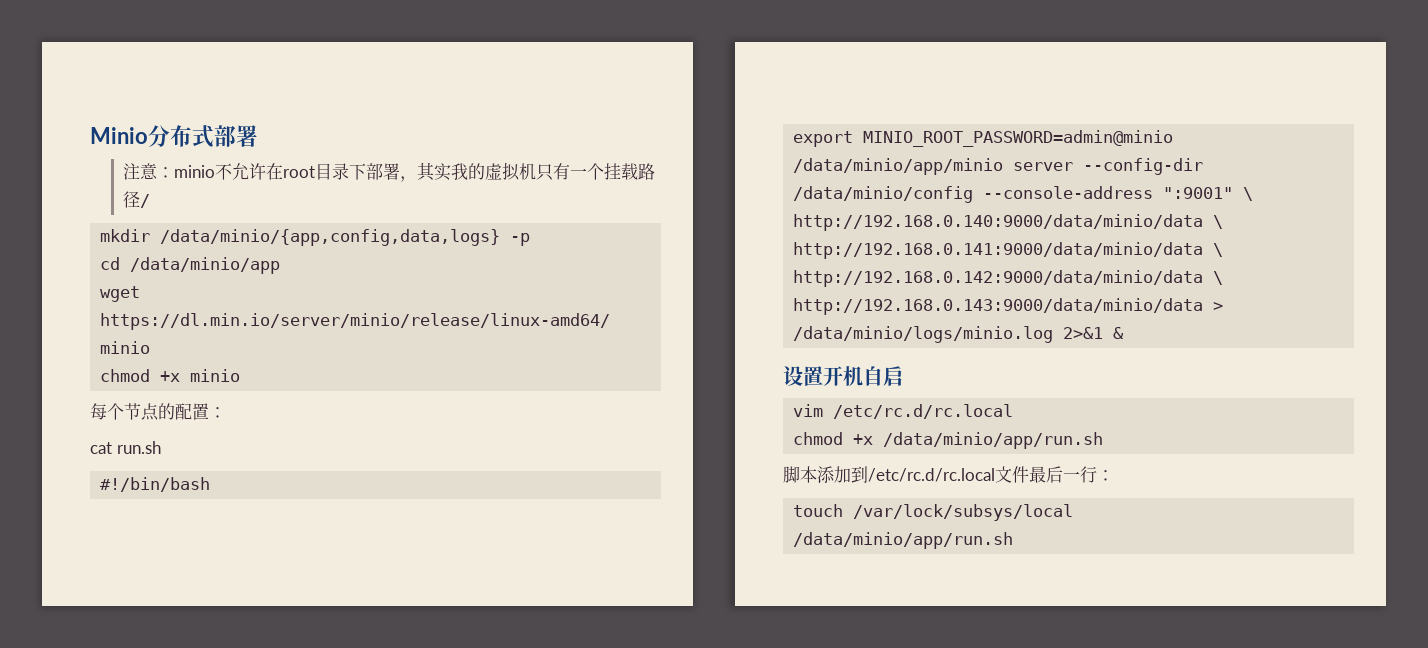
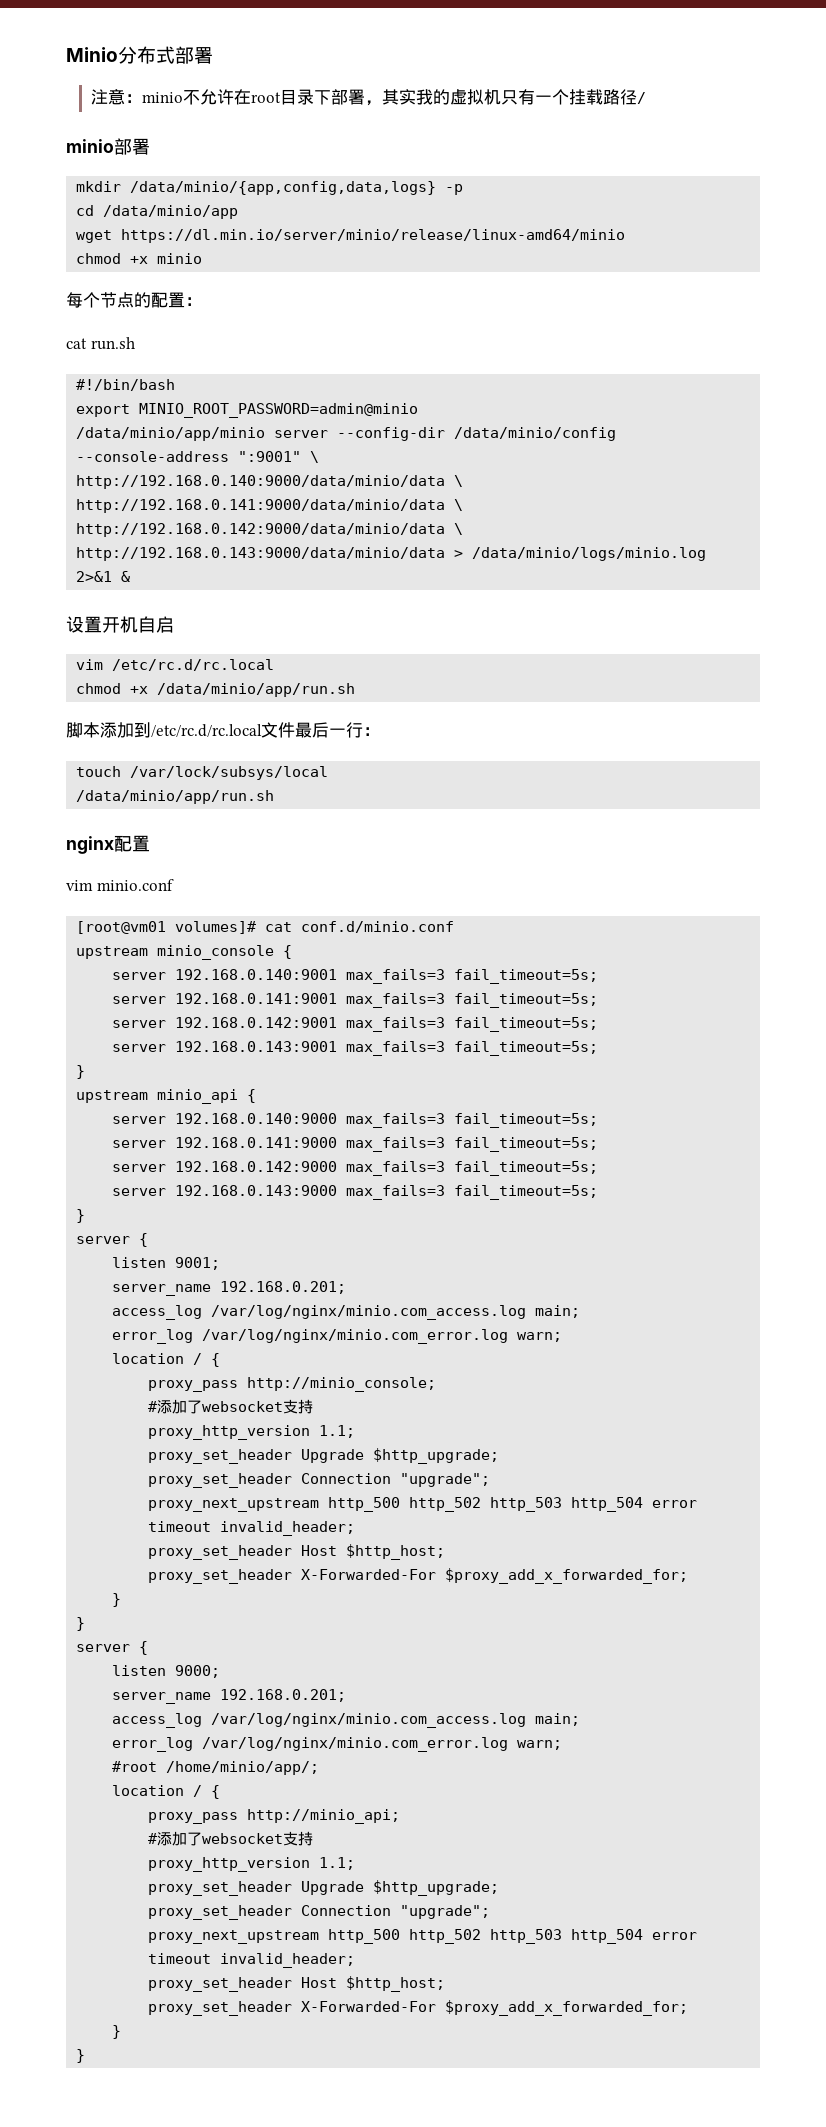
+ minio部署
+ nginx配置
+ vim minio.conf
+ [root@vm01 volumes]# cat conf.d/minio.conf
+ upstream minio_console {
+ server 192.168.0.140:9001 max_fails=3 fail_timeout=5s;
+ server 192.168.0.141:9001 max_fails=3 fail_timeout=5s;
+ server 192.168.0.142:9001 max_fails=3 fail_timeout=5s;
+ server 192.168.0.143:9001 max_fails=3 fail_timeout=5s;
+ }
+ upstream minio_api {
+ server 192.168.0.140:9000 max_fails=3 fail_timeout=5s;
+ server 192.168.0.141:9000 max_fails=3 fail_timeout=5s;
+ server 192.168.0.142:9000 max_fails=3 fail_timeout=5s;
+ server 192.168.0.143:9000 max_fails=3 fail_timeout=5s;
+ }
+ server {
+ listen 9001;
+ server_name 192.168.0.201;
+ access_log /var/log/nginx/minio.com_access.log main;
+ error_log /var/log/nginx/minio.com_error.log warn;
+ location / {
+ proxy_pass http://minio_console;
+ #添加了websocket支持
+ proxy_http_version 1.1;
+ proxy_set_header Upgrade $http_upgrade;
+ proxy_set_header Connection "upgrade";
+ proxy_next_upstream http_500 http_502 http_503 http_504 error timeout invalid_header;
+ proxy_set_header Host $http_host;
+ proxy_set_header X-Forwarded-For $proxy_add_x_forwarded_for;
+ }
+ }
+ server {
+ listen 9000;
+ server_name 192.168.0.201;
+ access_log /var/log/nginx/minio.com_access.log main;
+ error_log /var/log/nginx/minio.com_error.log warn;
+ #root /home/minio/app/;
+ location / {
+ proxy_pass http://minio_api;
+ #添加了websocket支持
+ proxy_http_version 1.1;
+ proxy_set_header Upgrade $http_upgrade;
+ proxy_set_header Connection "upgrade";
+ proxy_next_upstream http_500 http_502 http_503 http_504 error timeout invalid_header;
+ proxy_set_header Host $http_host;
+ proxy_set_header X-Forwarded-For $proxy_add_x_forwarded_for;
+ }
+ }

